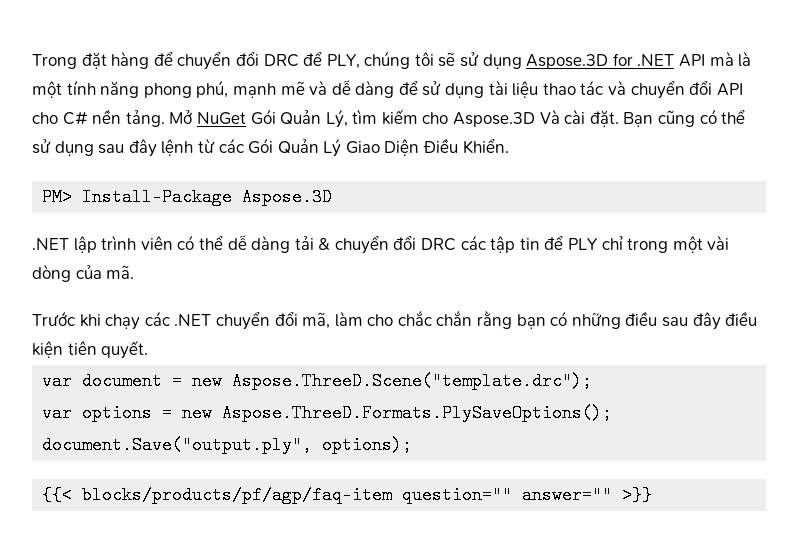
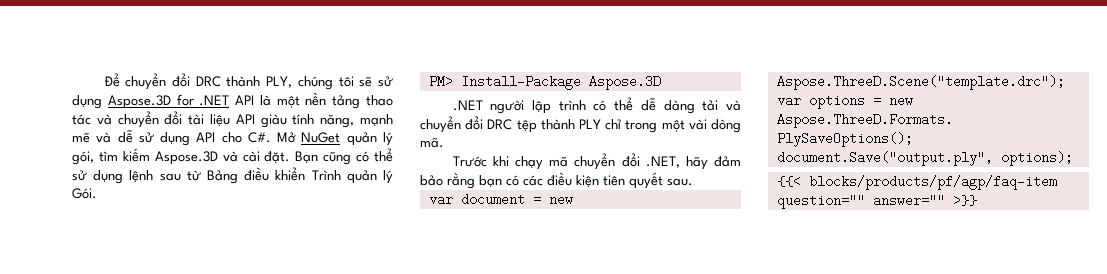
- Trong đặt hàng để chuyển đổi DRC để PLY, chúng tôi sẽ sử dụng Aspose.3D for .NET API mà là một tính năng phong phú, mạnh mẽ và dễ dàng để sử dụng tài liệu thao tác và chuyển đổi API cho C# nền tảng. Mở NuGet Gói Quản Lý, tìm kiếm cho Aspose.3D Và cài đặt.
+ Để chuyển đổi DRC thành PLY, chúng tôi sẽ sử dụng Aspose.3D for .NET API là một nền tảng thao tác và chuyển đổi tài liệu API giàu tính năng, mạnh mẽ và dễ sử dụng API cho C#. Mở NuGet quản lý gói, tìm kiếm Aspose.3D và cài đặt.
- Bạn cũng có thể sử dụng sau đây lệnh từ các Gói Quản Lý Giao Diện Điều Khiển.
+ Bạn cũng có thể sử dụng lệnh sau từ Bảng điều khiển Trình quản lý Gói.
- .NET lập trình viên có thể dễ dàng tải & chuyển đổi DRC các tập tin để PLY chỉ trong một vài dòng của mã.
+ .NET người lập trình có thể dễ dàng tải và chuyển đổi DRC tệp thành PLY chỉ trong một vài dòng mã.
- Trước khi chạy các .NET chuyển đổi mã, làm cho chắc chắn rằng bạn có những điều sau đây điều kiện tiên quyết.
+ Trước khi chạy mã chuyển đổi .NET, hãy đảm bảo rằng bạn có các điều kiện tiên quyết sau.

